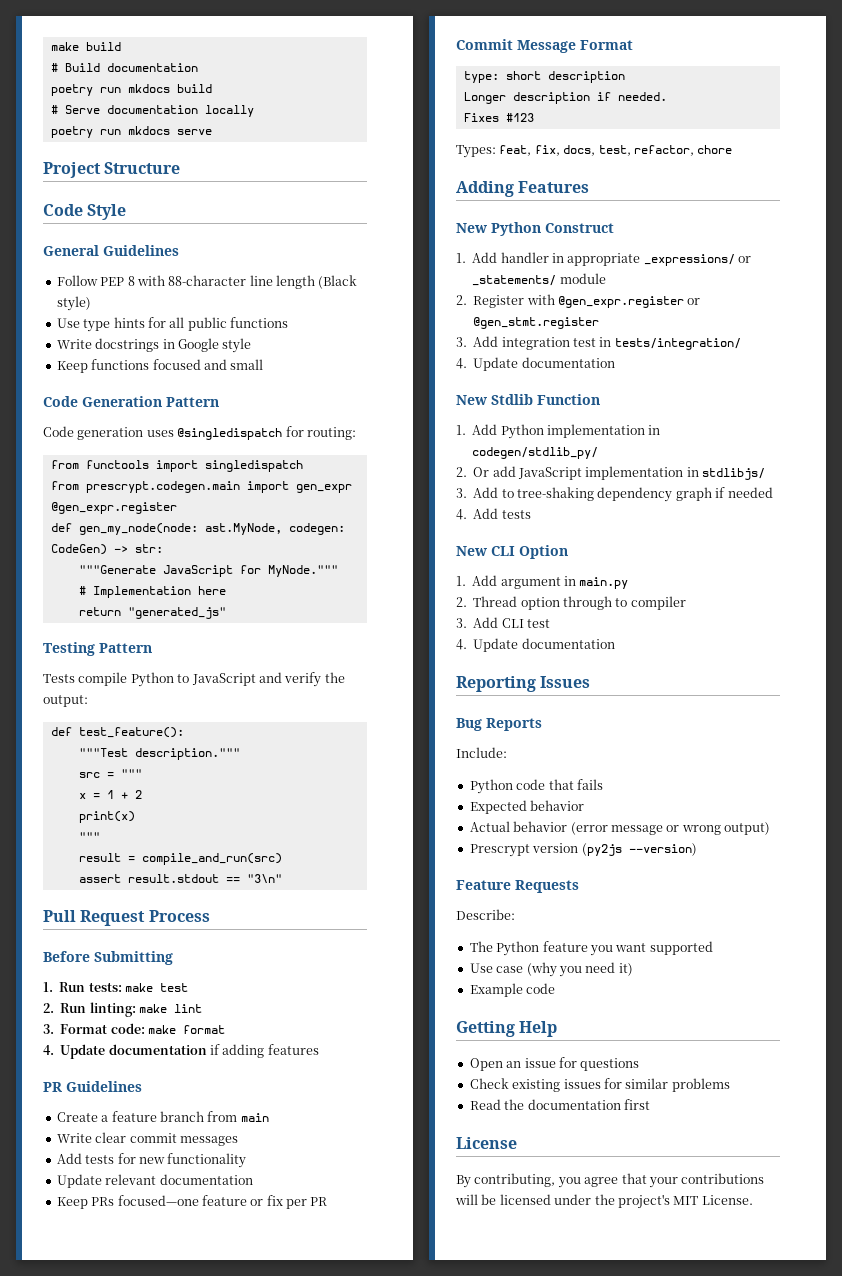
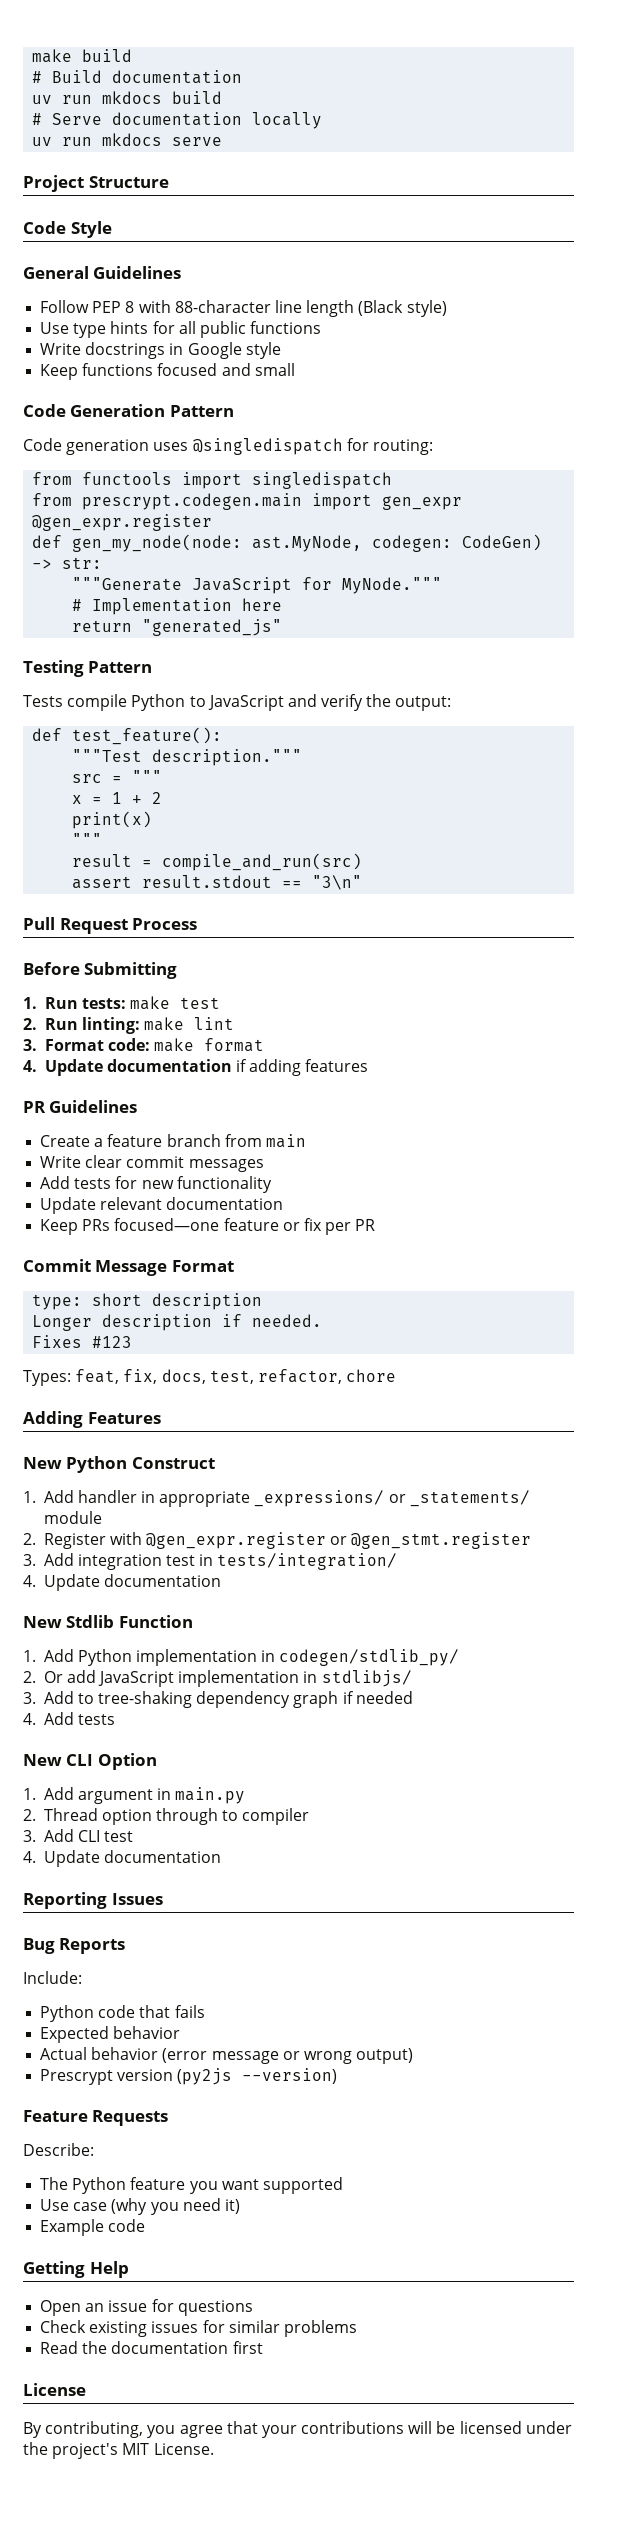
- poetry run mkdocs build
+ uv run mkdocs build
- poetry run mkdocs serve
+ uv run mkdocs serve

